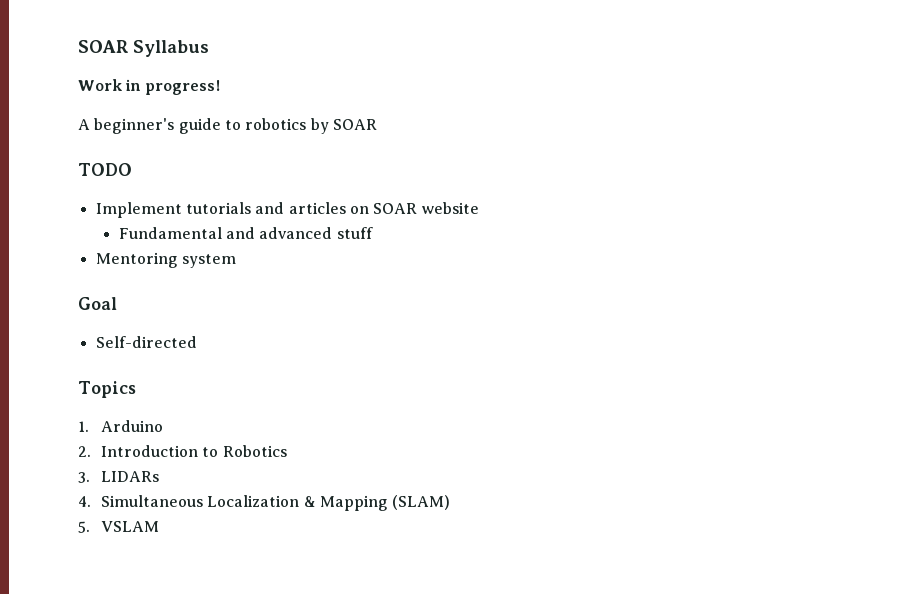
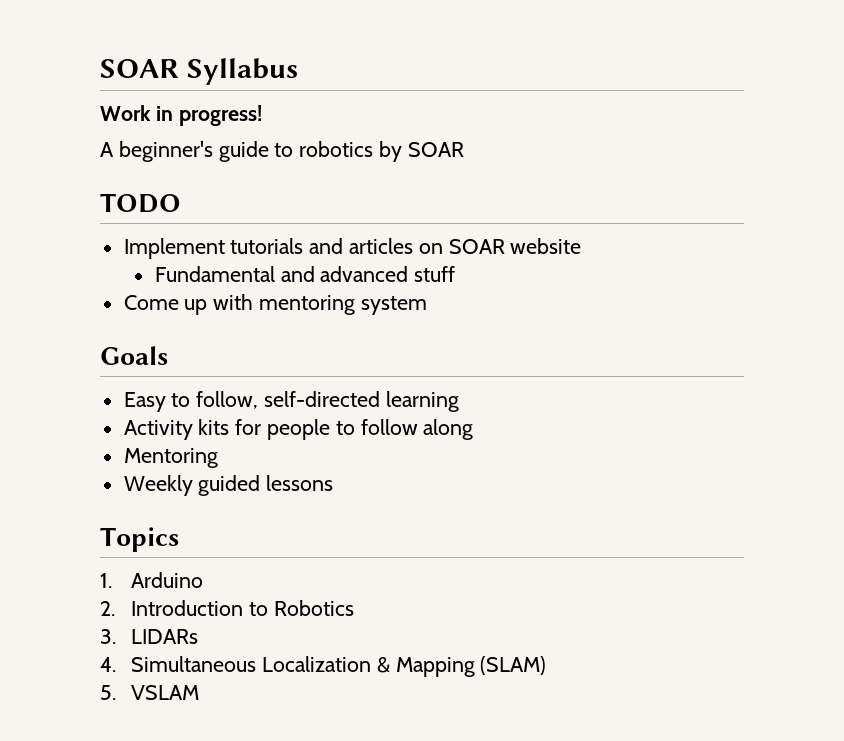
- Mentoring system
- Goal
- Self-directed
+ Come up with mentoring system
+ Goals
+ Easy to follow, self-directed learning
+ Activity kits for people to follow along
+ Mentoring
+ Weekly guided lessons

